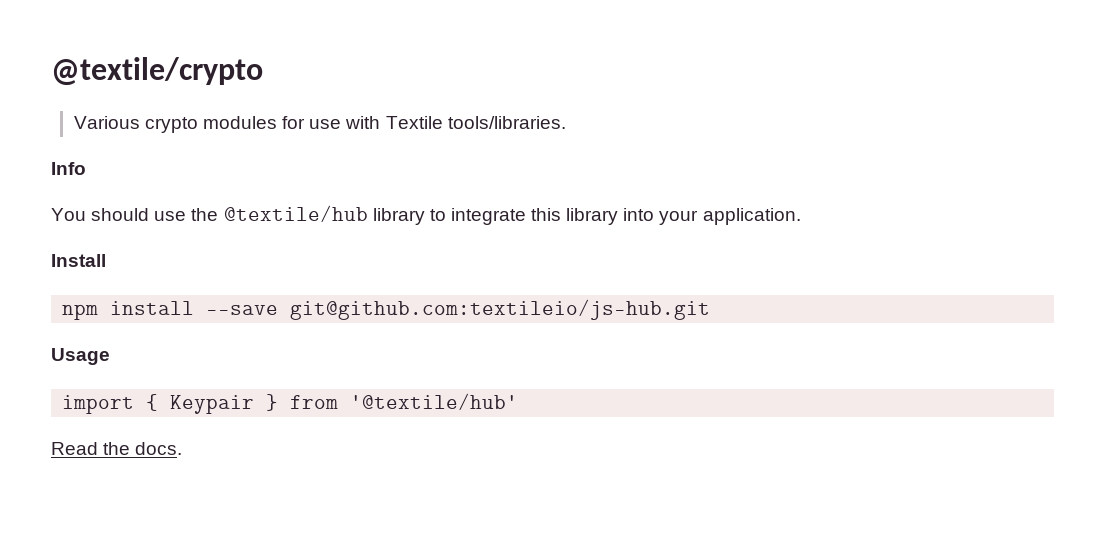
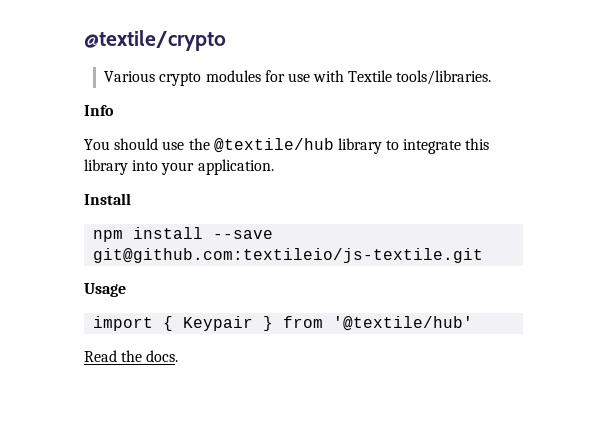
- npm install --save git@github.com:textileio/js-hub.git
+ npm install --save git@github.com:textileio/js-textile.git

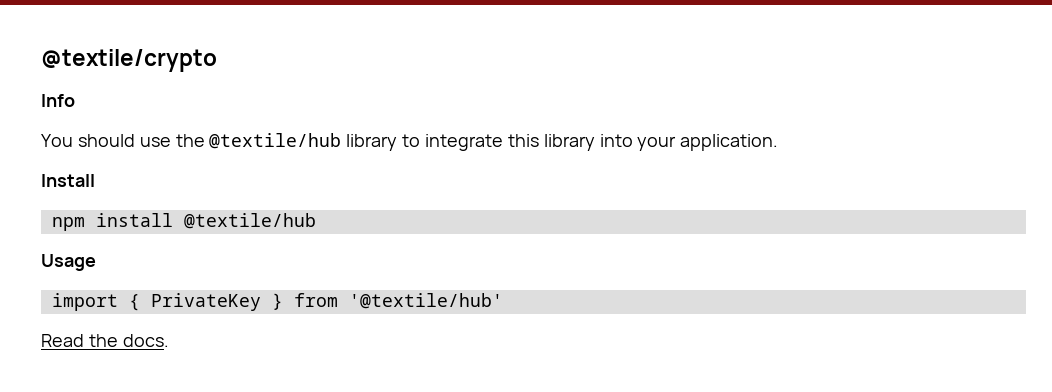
- Various crypto modules for use with Textile tools/libraries.
- npm install --save git@github.com:textileio/js-textile.git
+ npm install @textile/hub
- import { Keypair } from '@textile/hub'
+ import { PrivateKey } from '@textile/hub'

